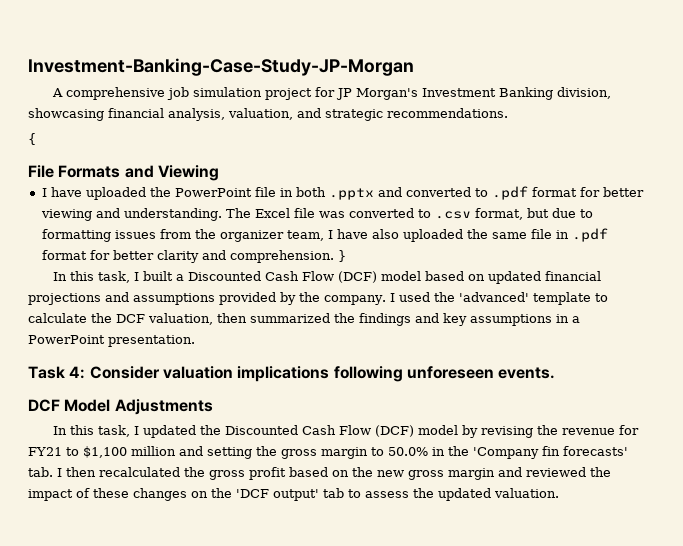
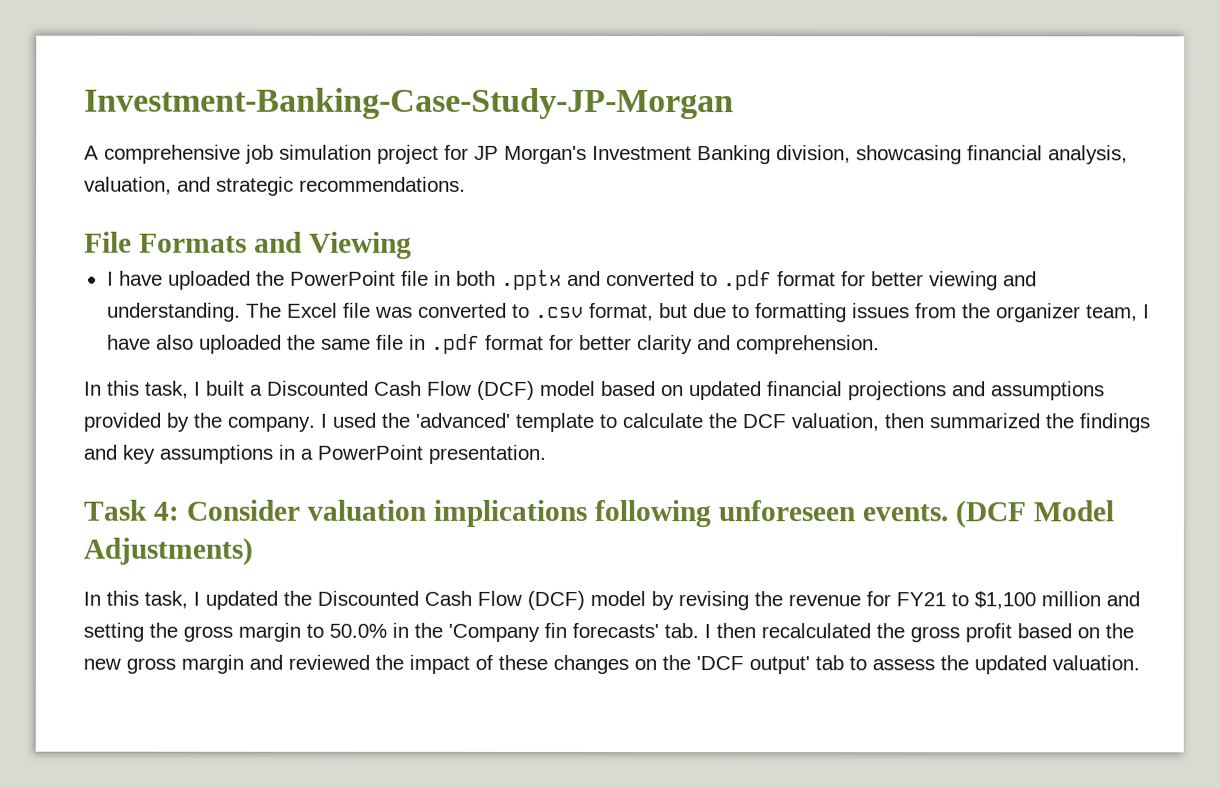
- {
- }
- Task 4: Consider valuation implications following unforeseen events.
- DCF Model Adjustments
+ Task 4: Consider valuation implications following unforeseen events. (DCF Model Adjustments)

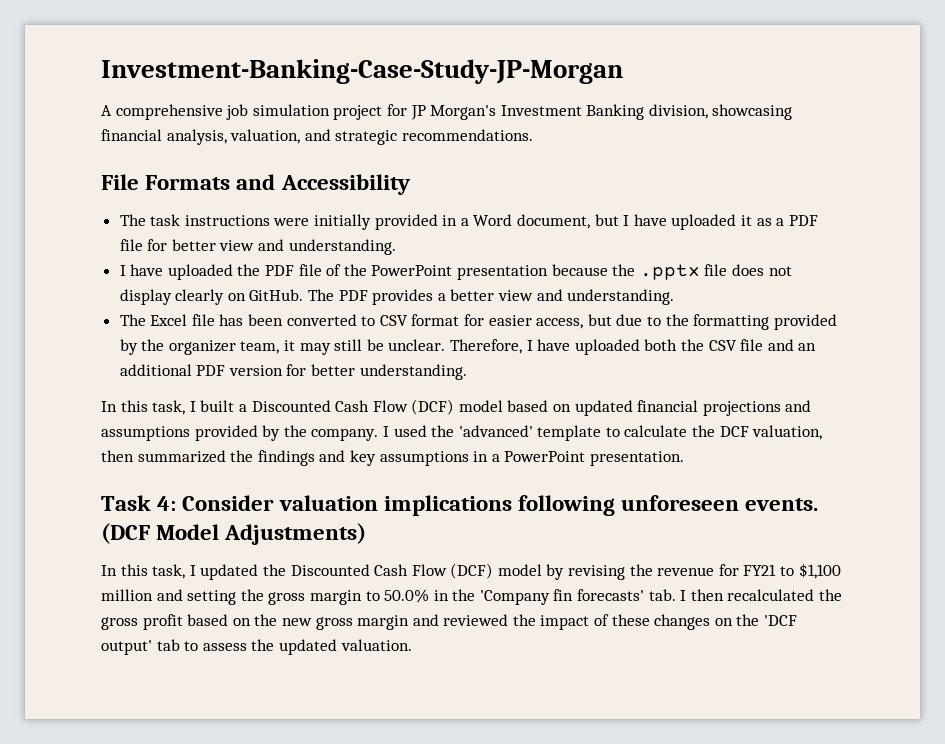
- File Formats and Viewing
- I have uploaded the PowerPoint file in both .pptx and converted to .pdf format for better viewing and understanding. The Excel file was converted to .csv format, but due to formatting issues from the organizer team, I have also uploaded the same file in .pdf format for better clarity and comprehension.
+ File Formats and Accessibility
+ The task instructions were initially provided in a Word document, but I have uploaded it as a PDF file for better view and understanding.
+ I have uploaded the PDF file of the PowerPoint presentation because the .pptx file does not display clearly on GitHub. The PDF provides a better view and understanding.
+ The Excel file has been converted to CSV format for easier access, but due to the formatting provided by the organizer team, it may still be unclear. Therefore, I have uploaded both the CSV file and an additional PDF version for better understanding.

